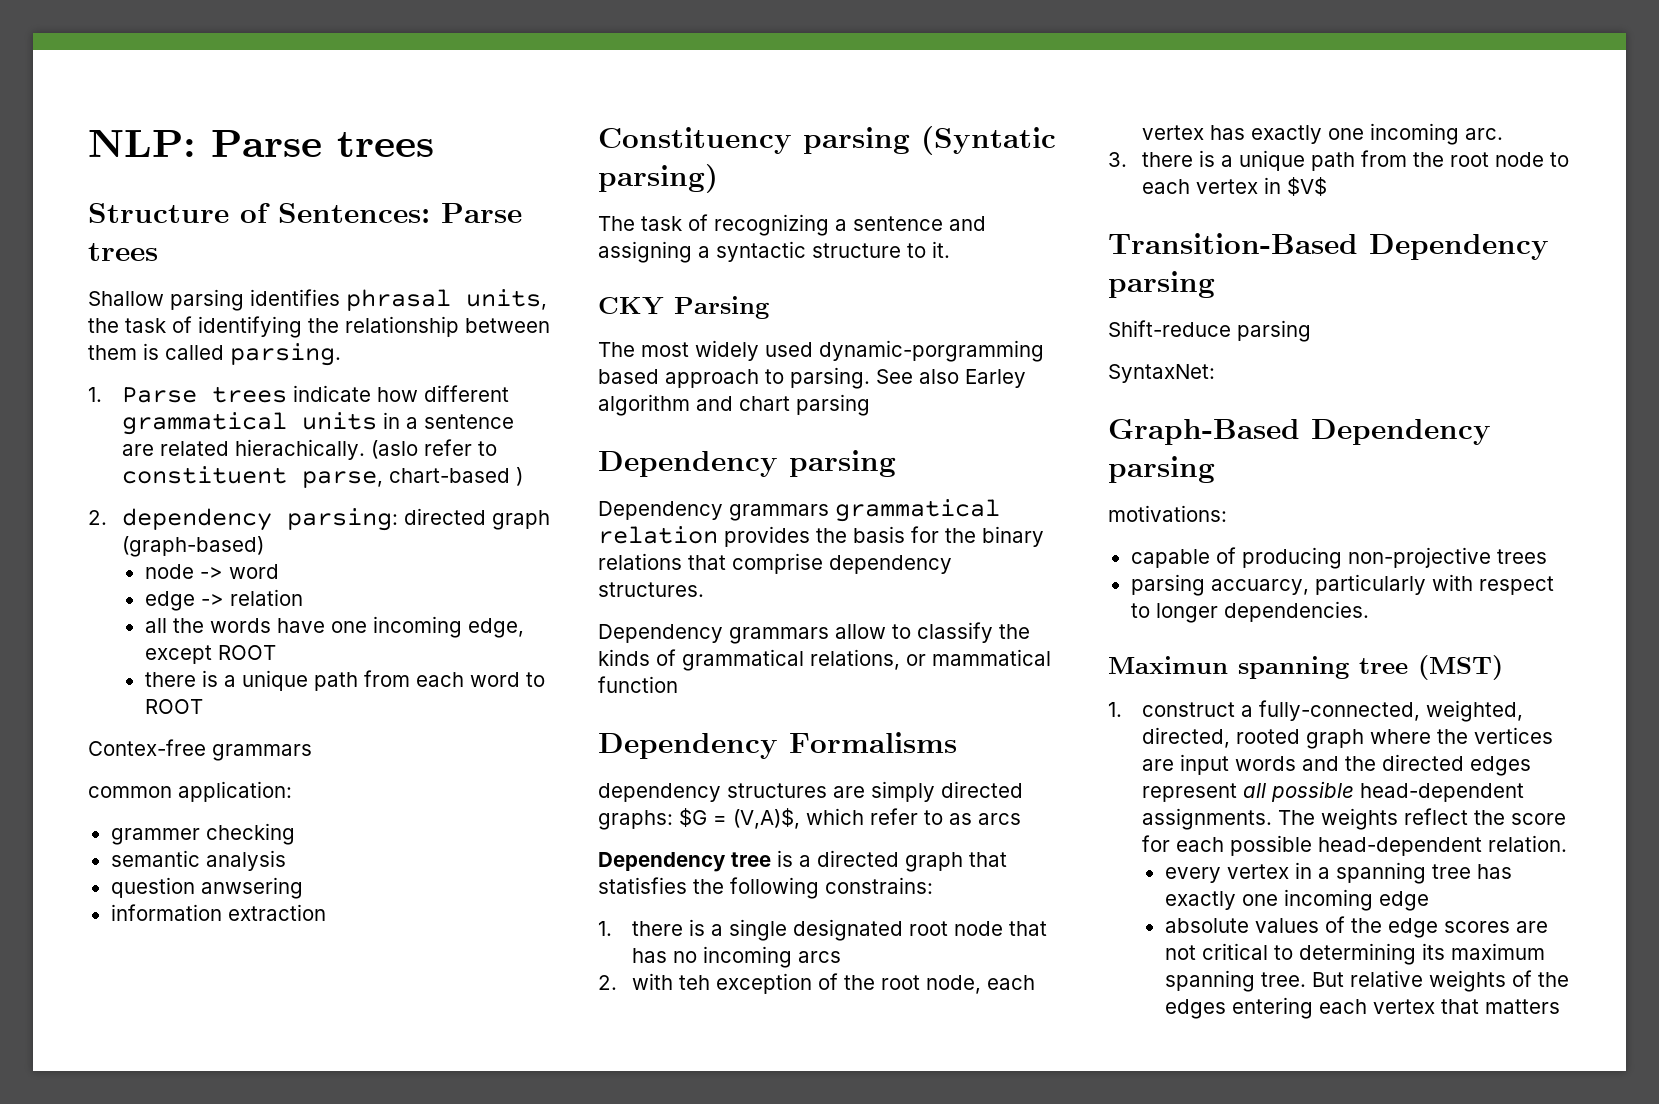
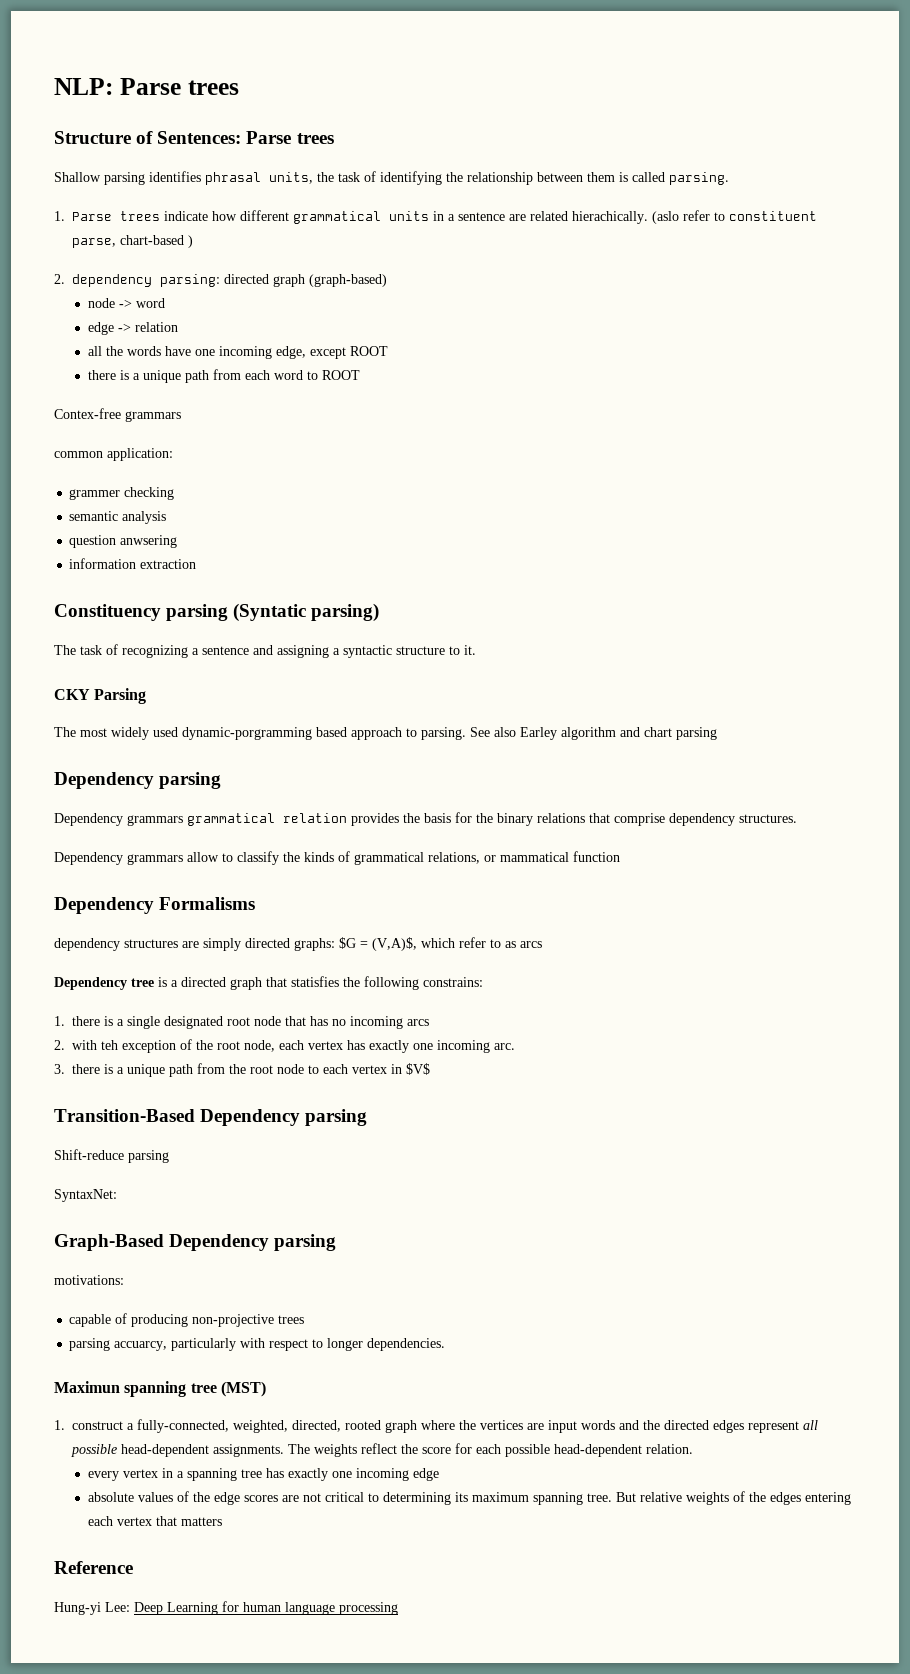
+ Reference
+ Hung-yi Lee: Deep Learning for human language processing

